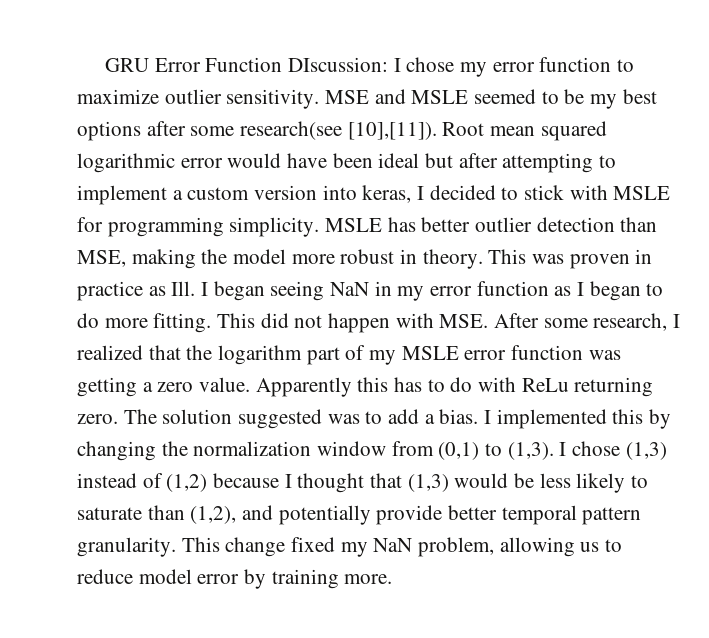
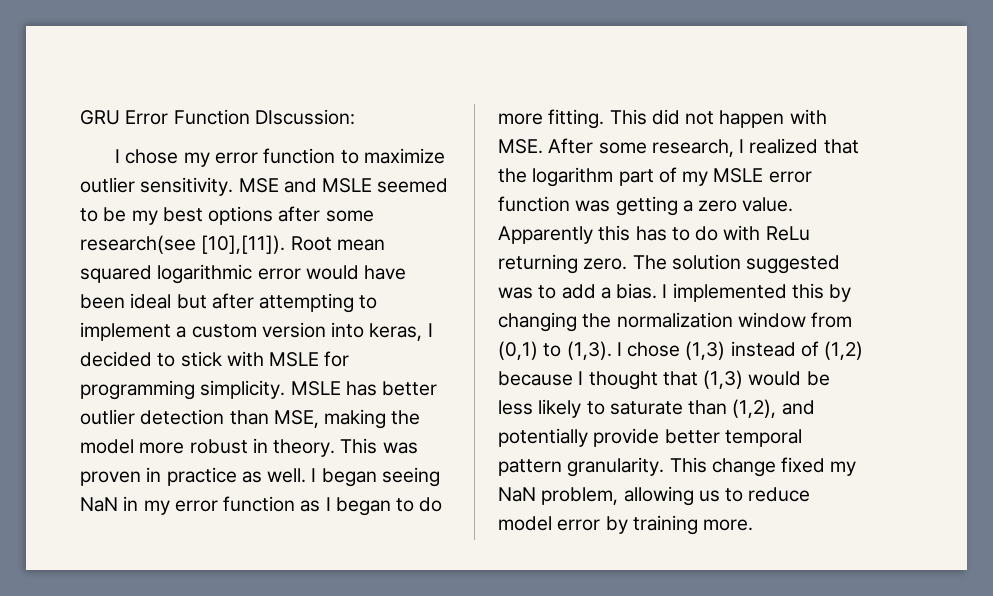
- GRU Error Function DIscussion: I chose my error function to maximize outlier sensitivity.
+ GRU Error Function DIscussion:
+ I chose my error function to maximize outlier sensitivity.
- This was proven in practice as Ill. I began seeing NaN in my error function as I began to do more fitting.
+ This was proven in practice as well. I began seeing NaN in my error function as I began to do more fitting.

